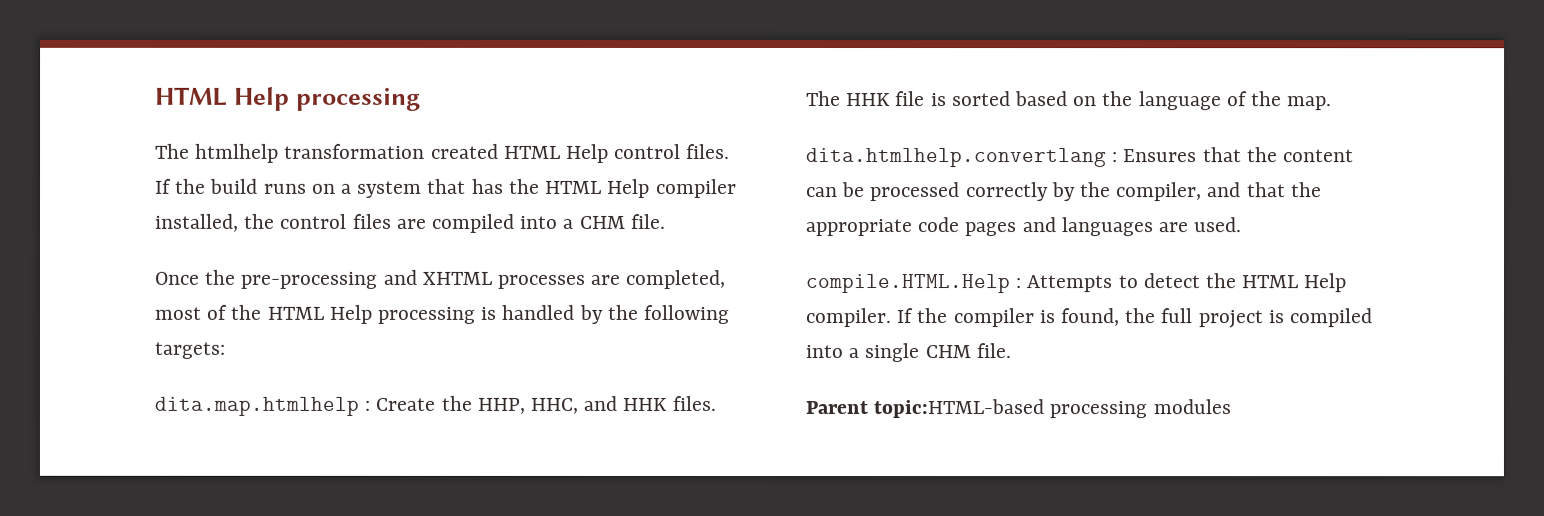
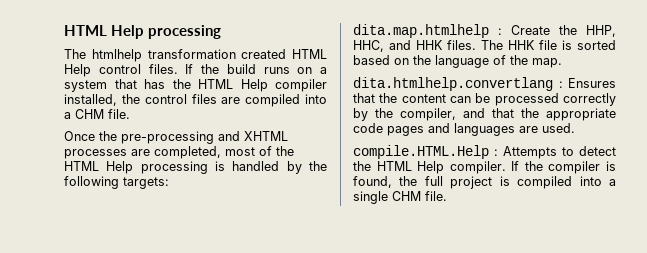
- Parent topic:HTML-based processing modules

